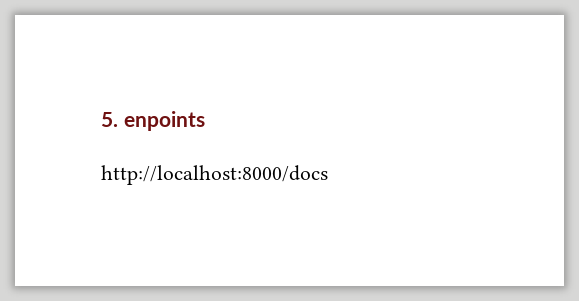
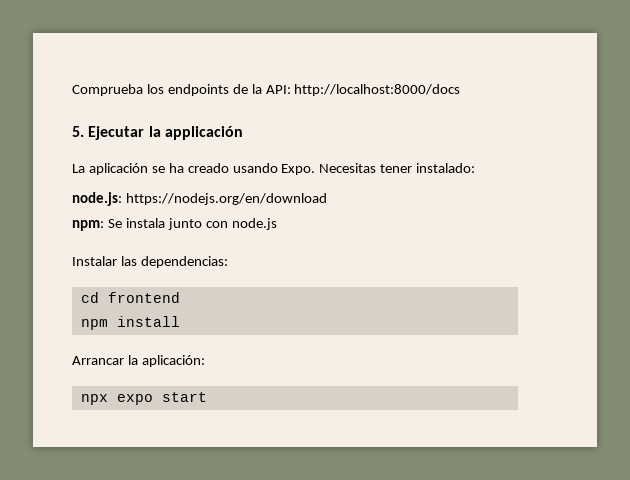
- 5. enpoints
- http://localhost:8000/docs
+ Comprueba los endpoints de la API: http://localhost:8000/docs
+ 5. Ejecutar la applicación
+ La aplicación se ha creado usando Expo. Necesitas tener instalado:
+ node.js: https://nodejs.org/en/download
+ npm: Se instala junto con node.js
+ Instalar las dependencias:
+ cd frontend
+ npm install
+ Arrancar la aplicación:
+ npx expo start

